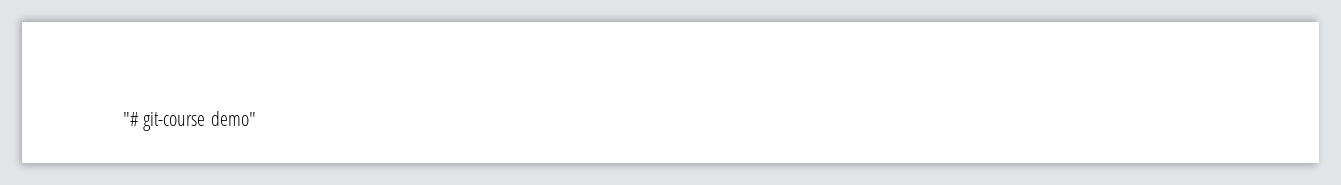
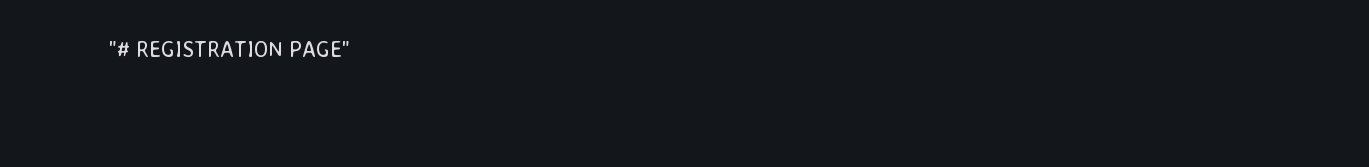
- "# git-course demo"
+ "# REGISTRATION PAGE"

